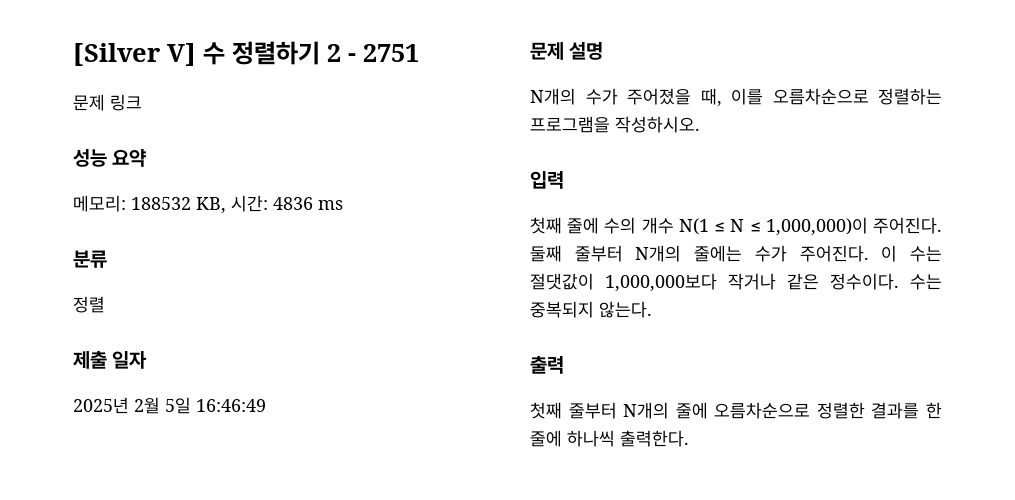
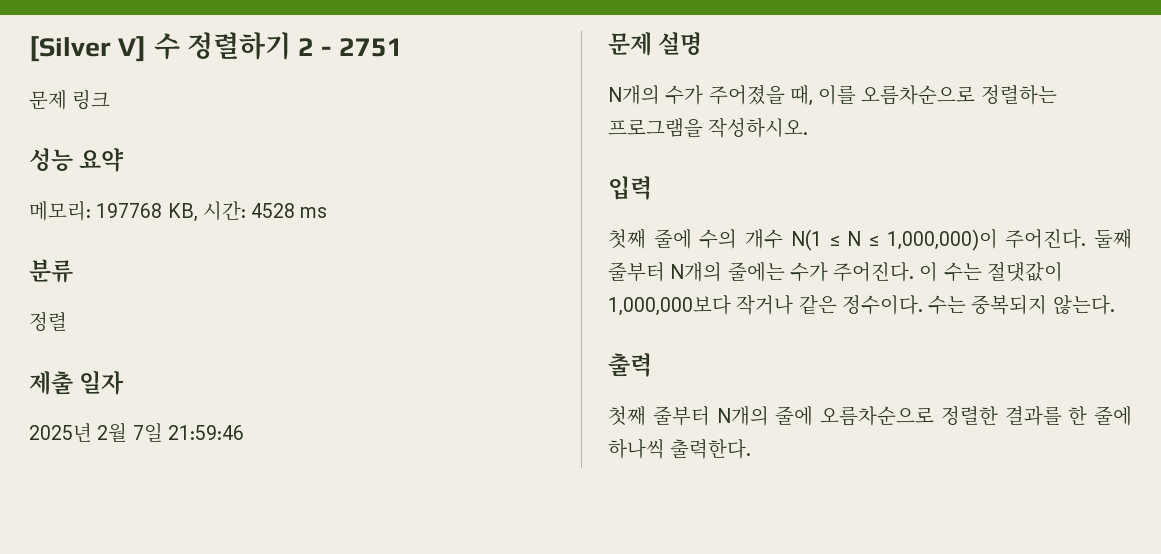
- 메모리: 188532 KB, 시간: 4836 ms
+ 메모리: 197768 KB, 시간: 4528 ms
- 2025년 2월 5일 16:46:49
+ 2025년 2월 7일 21:59:46

